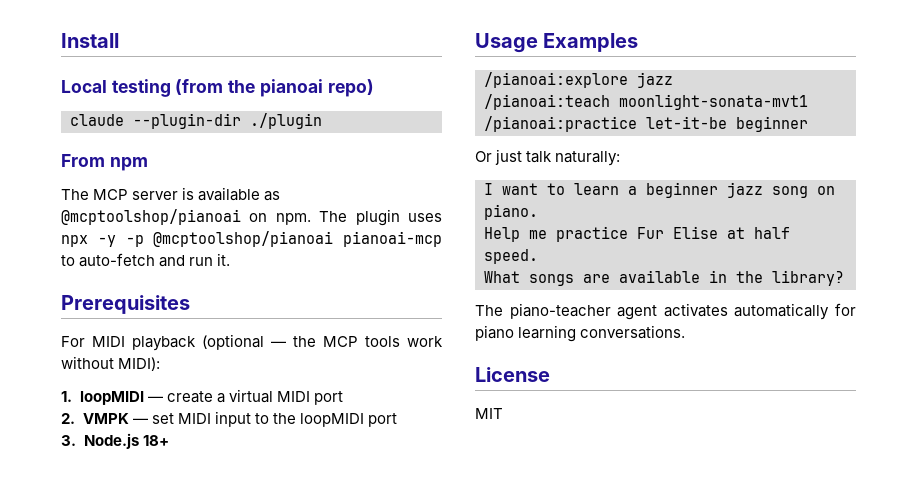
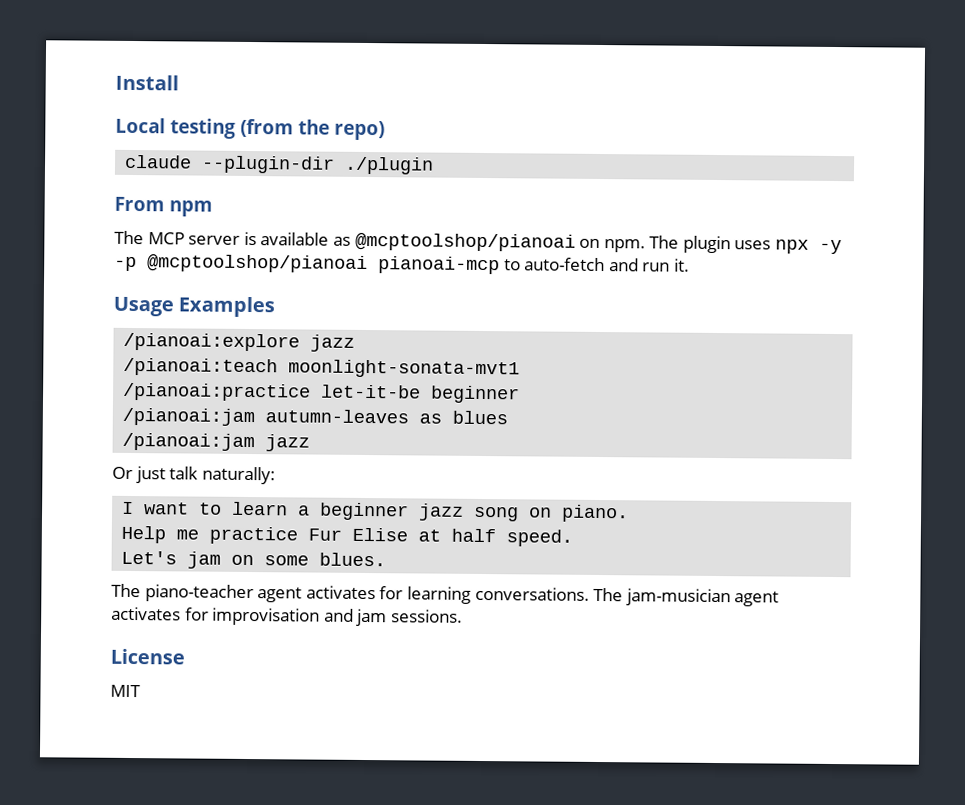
- Local testing (from the pianoai repo)
+ Local testing (from the repo)
- Prerequisites
- For MIDI playback (optional — the MCP tools work without MIDI):
- 1. loopMIDI — create a virtual MIDI port
- 2. VMPK — set MIDI input to the loopMIDI port
- 3. Node.js 18+
+ /pianoai:jam autumn-leaves as blues
+ /pianoai:jam jazz
- What songs are available in the library?
+ Let's jam on some blues.
- The piano-teacher agent activates automatically for piano learning conversations.
+ The piano-teacher agent activates for learning conversations. The jam-musician agent activates for improvisation and jam sessions.

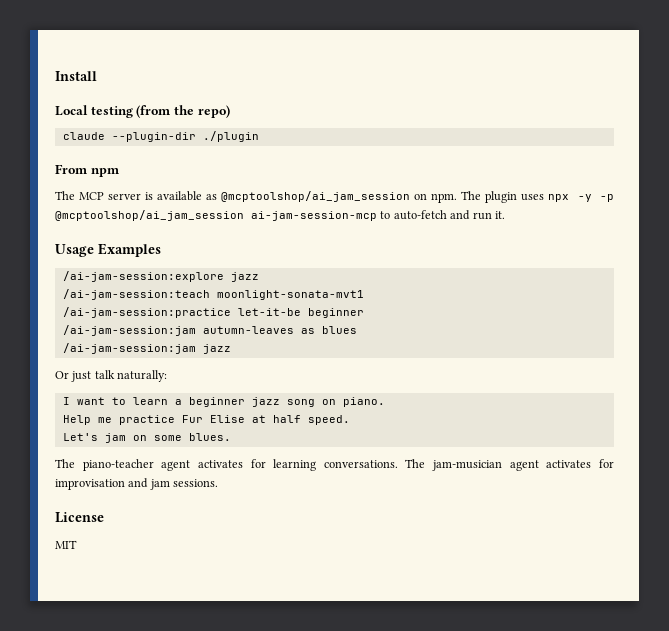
- The MCP server is available as @mcptoolshop/pianoai on npm.
+ The MCP server is available as @mcptoolshop/ai_jam_session on npm.
- The plugin uses npx -y -p @mcptoolshop/pianoai pianoai-mcp to auto-fetch and run it.
+ The plugin uses npx -y -p @mcptoolshop/ai_jam_session ai-jam-session-mcp to auto-fetch and run it.
- /pianoai:explore jazz
- /pianoai:teach moonlight-sonata-mvt1
+ /ai-jam-session:explore jazz
+ /ai-jam-session:teach moonlight-sonata-mvt1
- /pianoai:practice let-it-be beginner
+ /ai-jam-session:practice let-it-be beginner
- /pianoai:jam autumn-leaves as blues
+ /ai-jam-session:jam autumn-leaves as blues
- /pianoai:jam jazz
+ /ai-jam-session:jam jazz

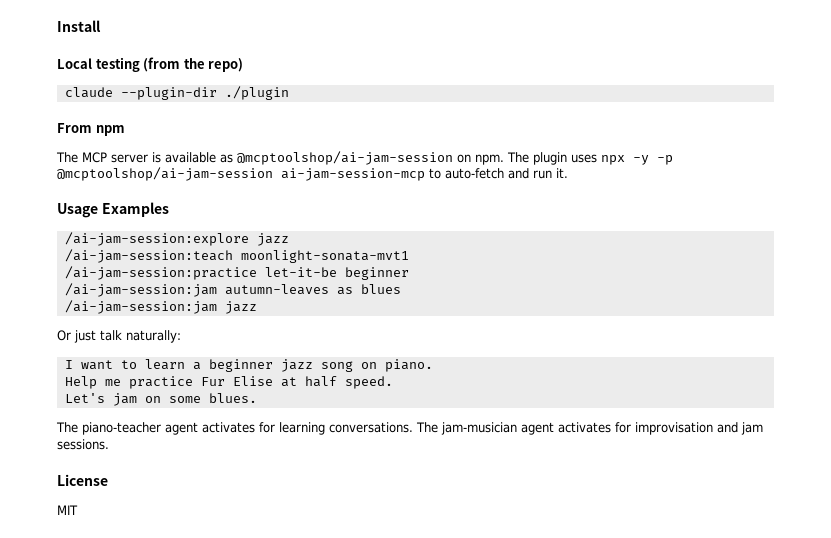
- The MCP server is available as @mcptoolshop/ai_jam_session on npm.
+ The MCP server is available as @mcptoolshop/ai-jam-session on npm.
- The plugin uses npx -y -p @mcptoolshop/ai_jam_session ai-jam-session-mcp to auto-fetch and run it.
+ The plugin uses npx -y -p @mcptoolshop/ai-jam-session ai-jam-session-mcp to auto-fetch and run it.

